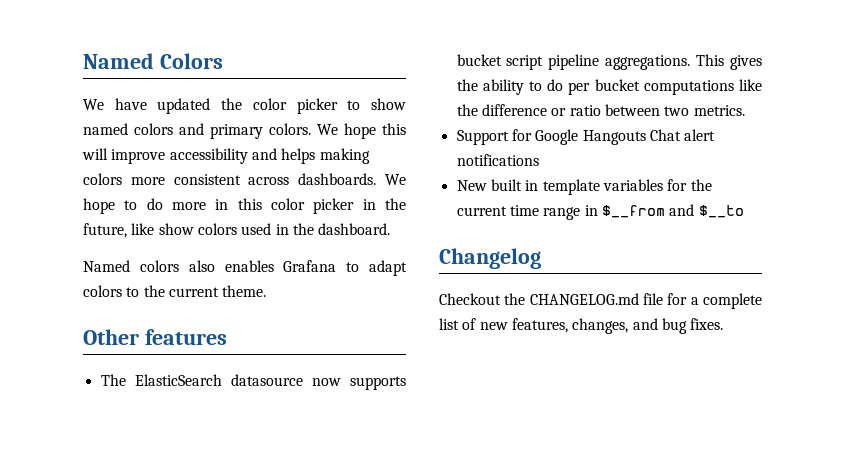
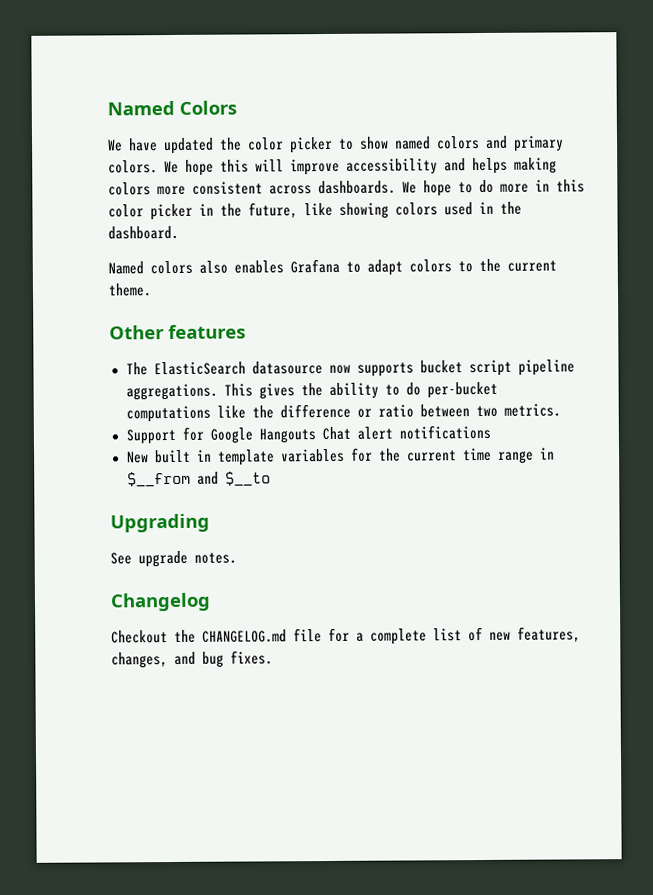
- We hope to do more in this color picker in the future, like show colors used in the dashboard.
+ We hope to do more in this color picker in the future, like showing colors used in the dashboard.
- This gives the ability to do per bucket computations like the difference or ratio between two metrics.
+ This gives the ability to do per-bucket computations like the difference or ratio between two metrics.
+ Upgrading
+ See upgrade notes.

